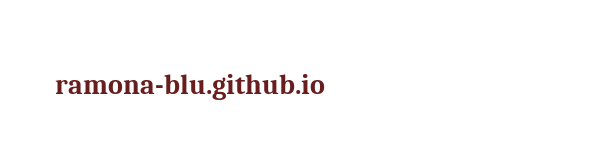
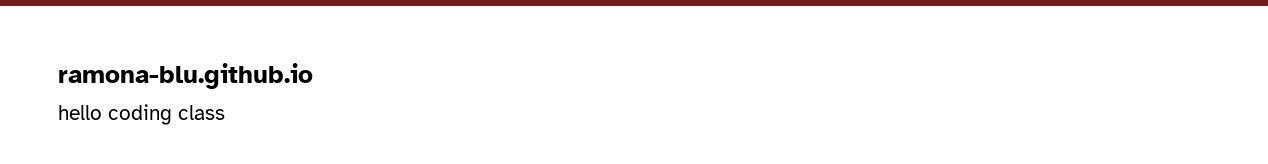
+ hello coding class

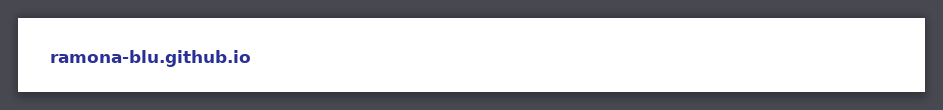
- hello coding class

